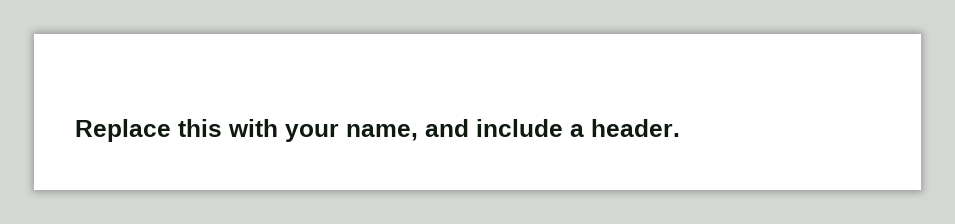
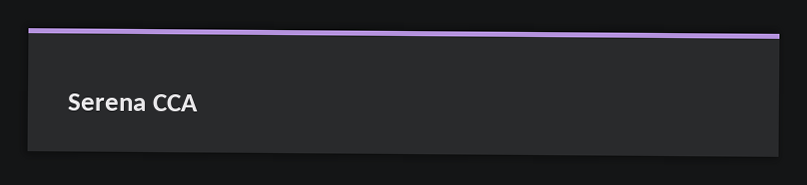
- Replace this with your name, and include a header.
+ Serena CCA

